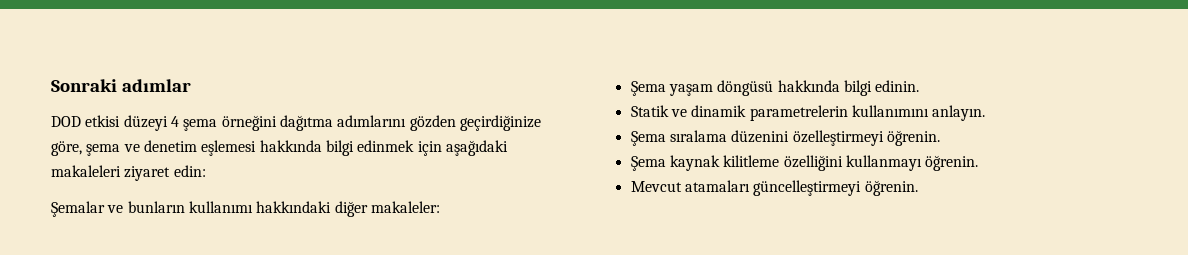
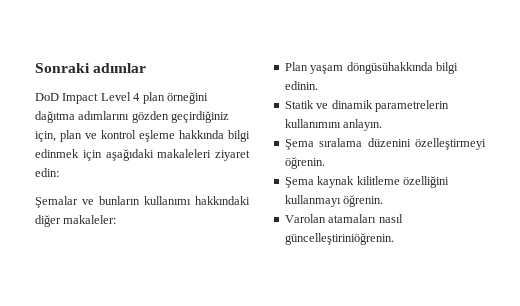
- DOD etkisi düzeyi 4 şema örneğini dağıtma adımlarını gözden geçirdiğinize göre, şema ve denetim eşlemesi hakkında bilgi edinmek için aşağıdaki makaleleri ziyaret edin:
+ DoD Impact Level 4 plan örneğini dağıtma adımlarını gözden geçirdiğiniz için, plan ve kontrol eşleme hakkında bilgi edinmek için aşağıdaki makaleleri ziyaret edin:
- Şema yaşam döngüsü hakkında bilgi edinin.
+ Plan yaşam döngüsühakkında bilgi edinin.
- Mevcut atamaları güncelleştirmeyi öğrenin.
+ Varolan atamaları nasıl güncelleştiriniöğrenin.

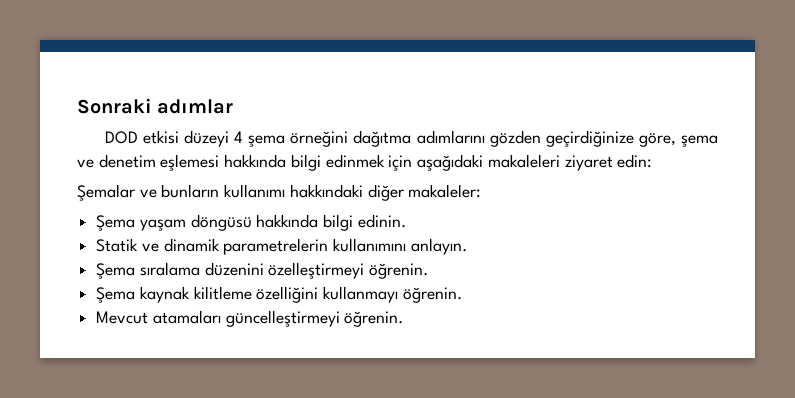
- DoD Impact Level 4 plan örneğini dağıtma adımlarını gözden geçirdiğiniz için, plan ve kontrol eşleme hakkında bilgi edinmek için aşağıdaki makaleleri ziyaret edin:
+ DOD etkisi düzeyi 4 şema örneğini dağıtma adımlarını gözden geçirdiğinize göre, şema ve denetim eşlemesi hakkında bilgi edinmek için aşağıdaki makaleleri ziyaret edin:
- Plan yaşam döngüsühakkında bilgi edinin.
+ Şema yaşam döngüsü hakkında bilgi edinin.
- Varolan atamaları nasıl güncelleştiriniöğrenin.
+ Mevcut atamaları güncelleştirmeyi öğrenin.

